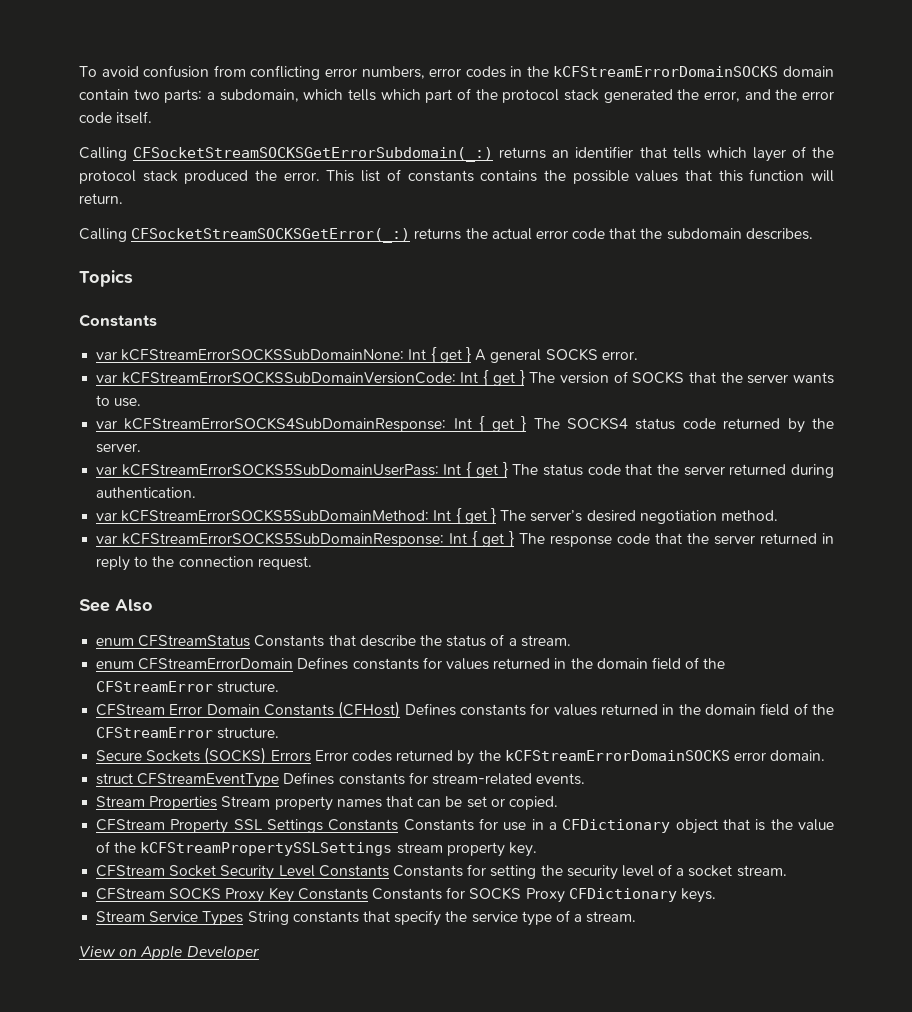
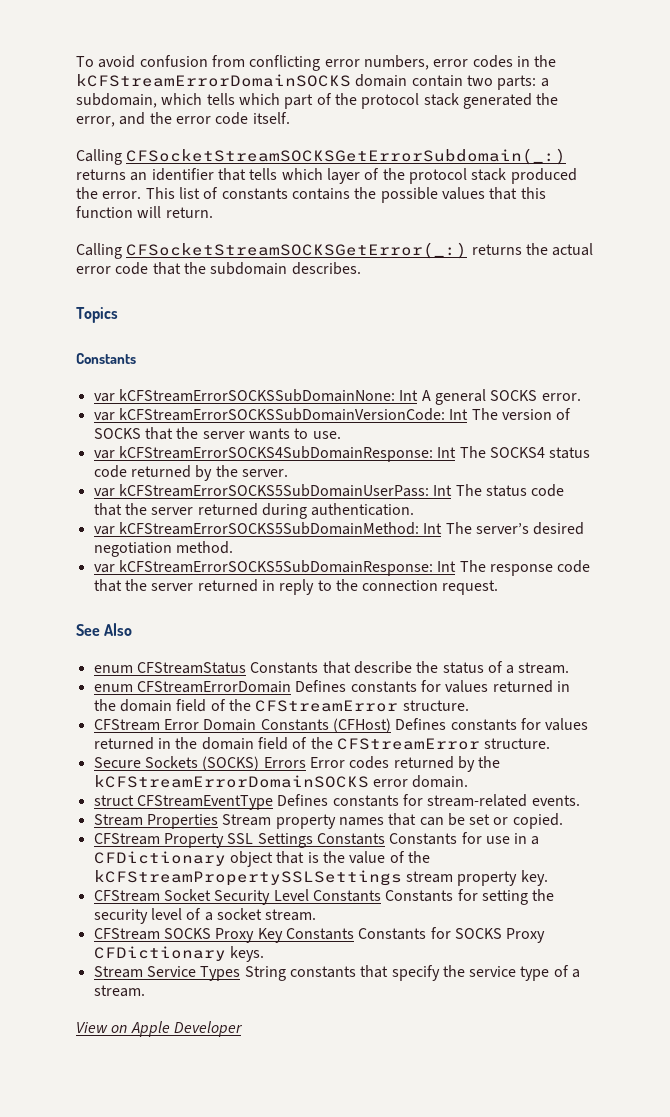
- var kCFStreamErrorSOCKSSubDomainNone: Int { get } A general SOCKS error.
+ var kCFStreamErrorSOCKSSubDomainNone: Int A general SOCKS error.
- var kCFStreamErrorSOCKSSubDomainVersionCode: Int { get } The version of SOCKS that the server wants to use.
+ var kCFStreamErrorSOCKSSubDomainVersionCode: Int The version of SOCKS that the server wants to use.
- var kCFStreamErrorSOCKS4SubDomainResponse: Int { get } The SOCKS4 status code returned by the server.
+ var kCFStreamErrorSOCKS4SubDomainResponse: Int The SOCKS4 status code returned by the server.
- var kCFStreamErrorSOCKS5SubDomainUserPass: Int { get } The status code that the server returned during authentication.
+ var kCFStreamErrorSOCKS5SubDomainUserPass: Int The status code that the server returned during authentication.
- var kCFStreamErrorSOCKS5SubDomainMethod: Int { get } The server’s desired negotiation method.
+ var kCFStreamErrorSOCKS5SubDomainMethod: Int The server’s desired negotiation method.
- var kCFStreamErrorSOCKS5SubDomainResponse: Int { get } The response code that the server returned in reply to the connection request.
+ var kCFStreamErrorSOCKS5SubDomainResponse: Int The response code that the server returned in reply to the connection request.

